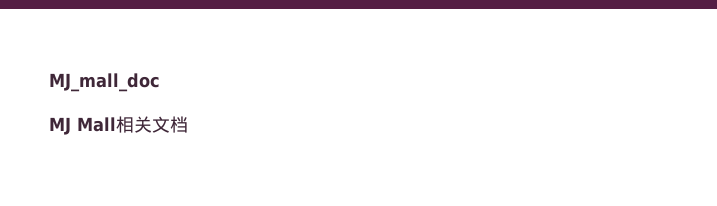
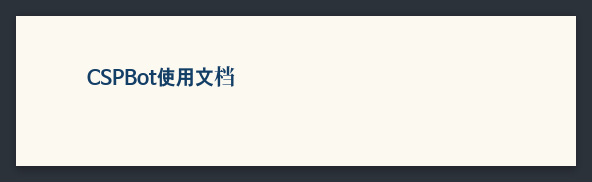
- MJ_mall_doc
- MJ Mall相关文档
+ CSPBot使用文档

